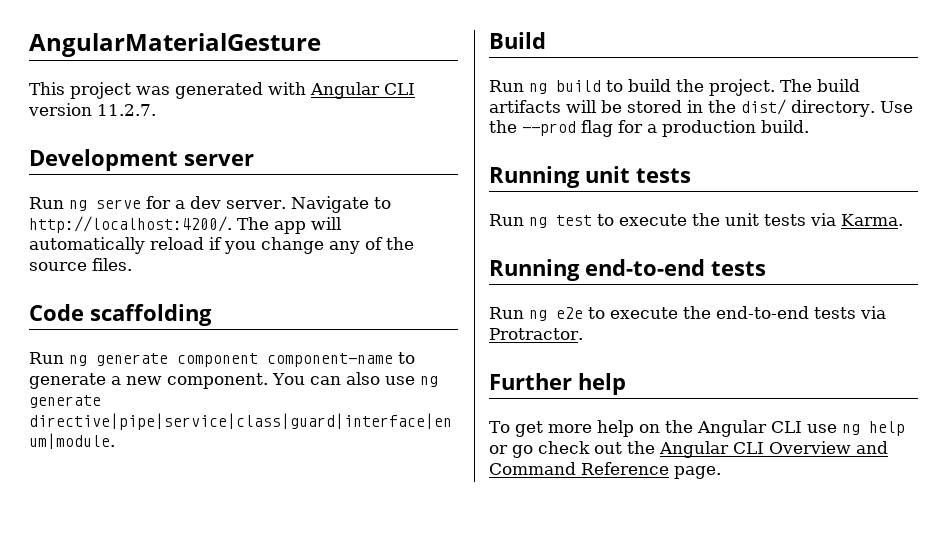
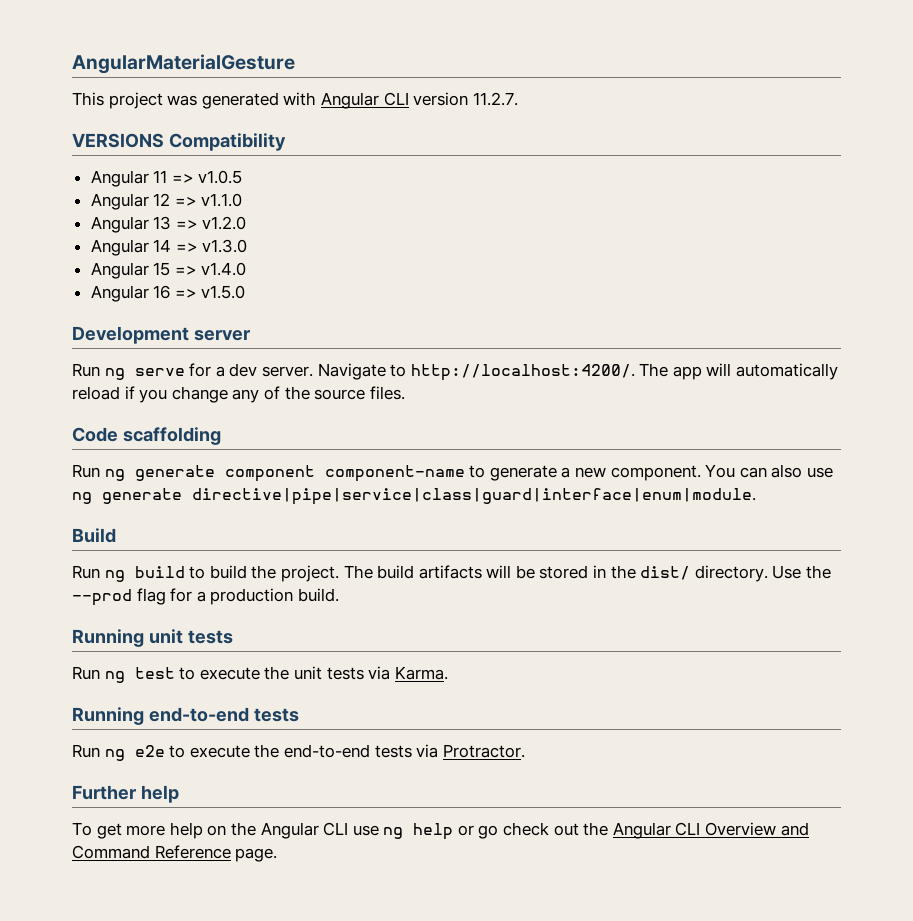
+ VERSIONS Compatibility
+ Angular 11 => v1.0.5
+ Angular 12 => v1.1.0
+ Angular 13 => v1.2.0
+ Angular 14 => v1.3.0
+ Angular 15 => v1.4.0
+ Angular 16 => v1.5.0

